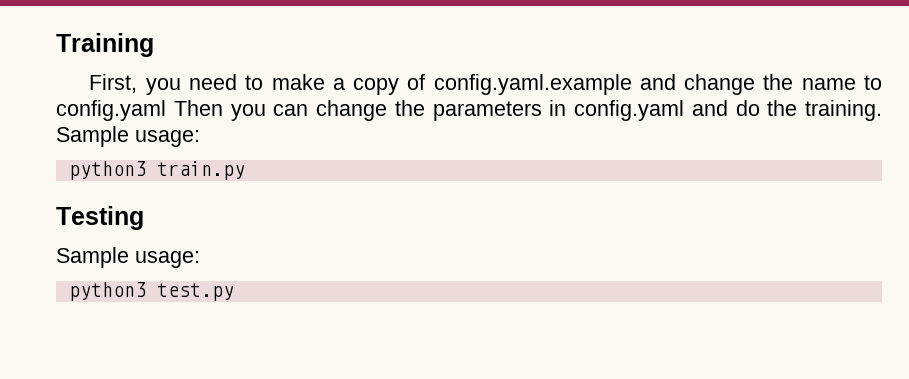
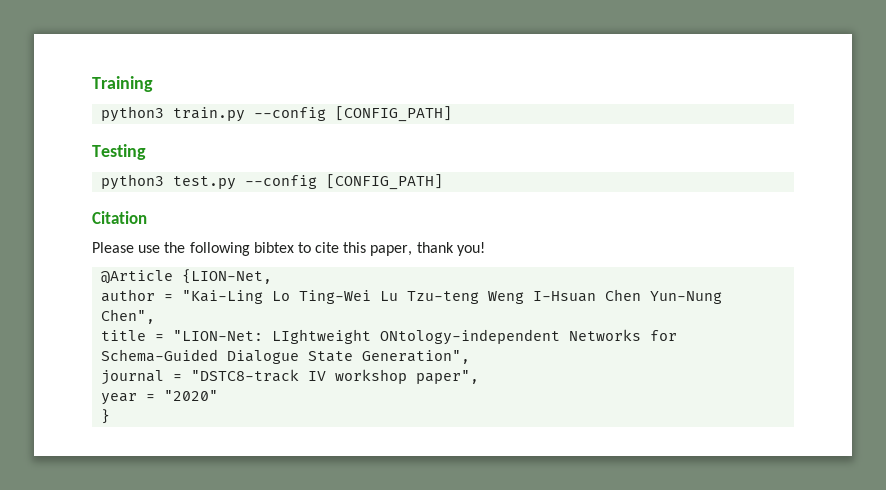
- First, you need to make a copy of config.yaml.example and change the name to config.yaml Then you can change the parameters in config.yaml and do the training. Sample usage:
- python3 train.py
+ python3 train.py --config [CONFIG_PATH]
  Testing
- Sample usage:
- python3 test.py
+ python3 test.py --config [CONFIG_PATH]
+ Citation
+ Please use the following bibtex to cite this paper, thank you!
+ @Article {LION-Net,
+ author = "Kai-Ling Lo Ting-Wei Lu Tzu-teng Weng I-Hsuan Chen Yun-Nung Chen",
+ title = "LION-Net: LIghtweight ONtology-independent Networks for Schema-Guided Dialogue State Generation",
+ journal = "DSTC8-track IV workshop paper",
+ year = "2020"
+ }

